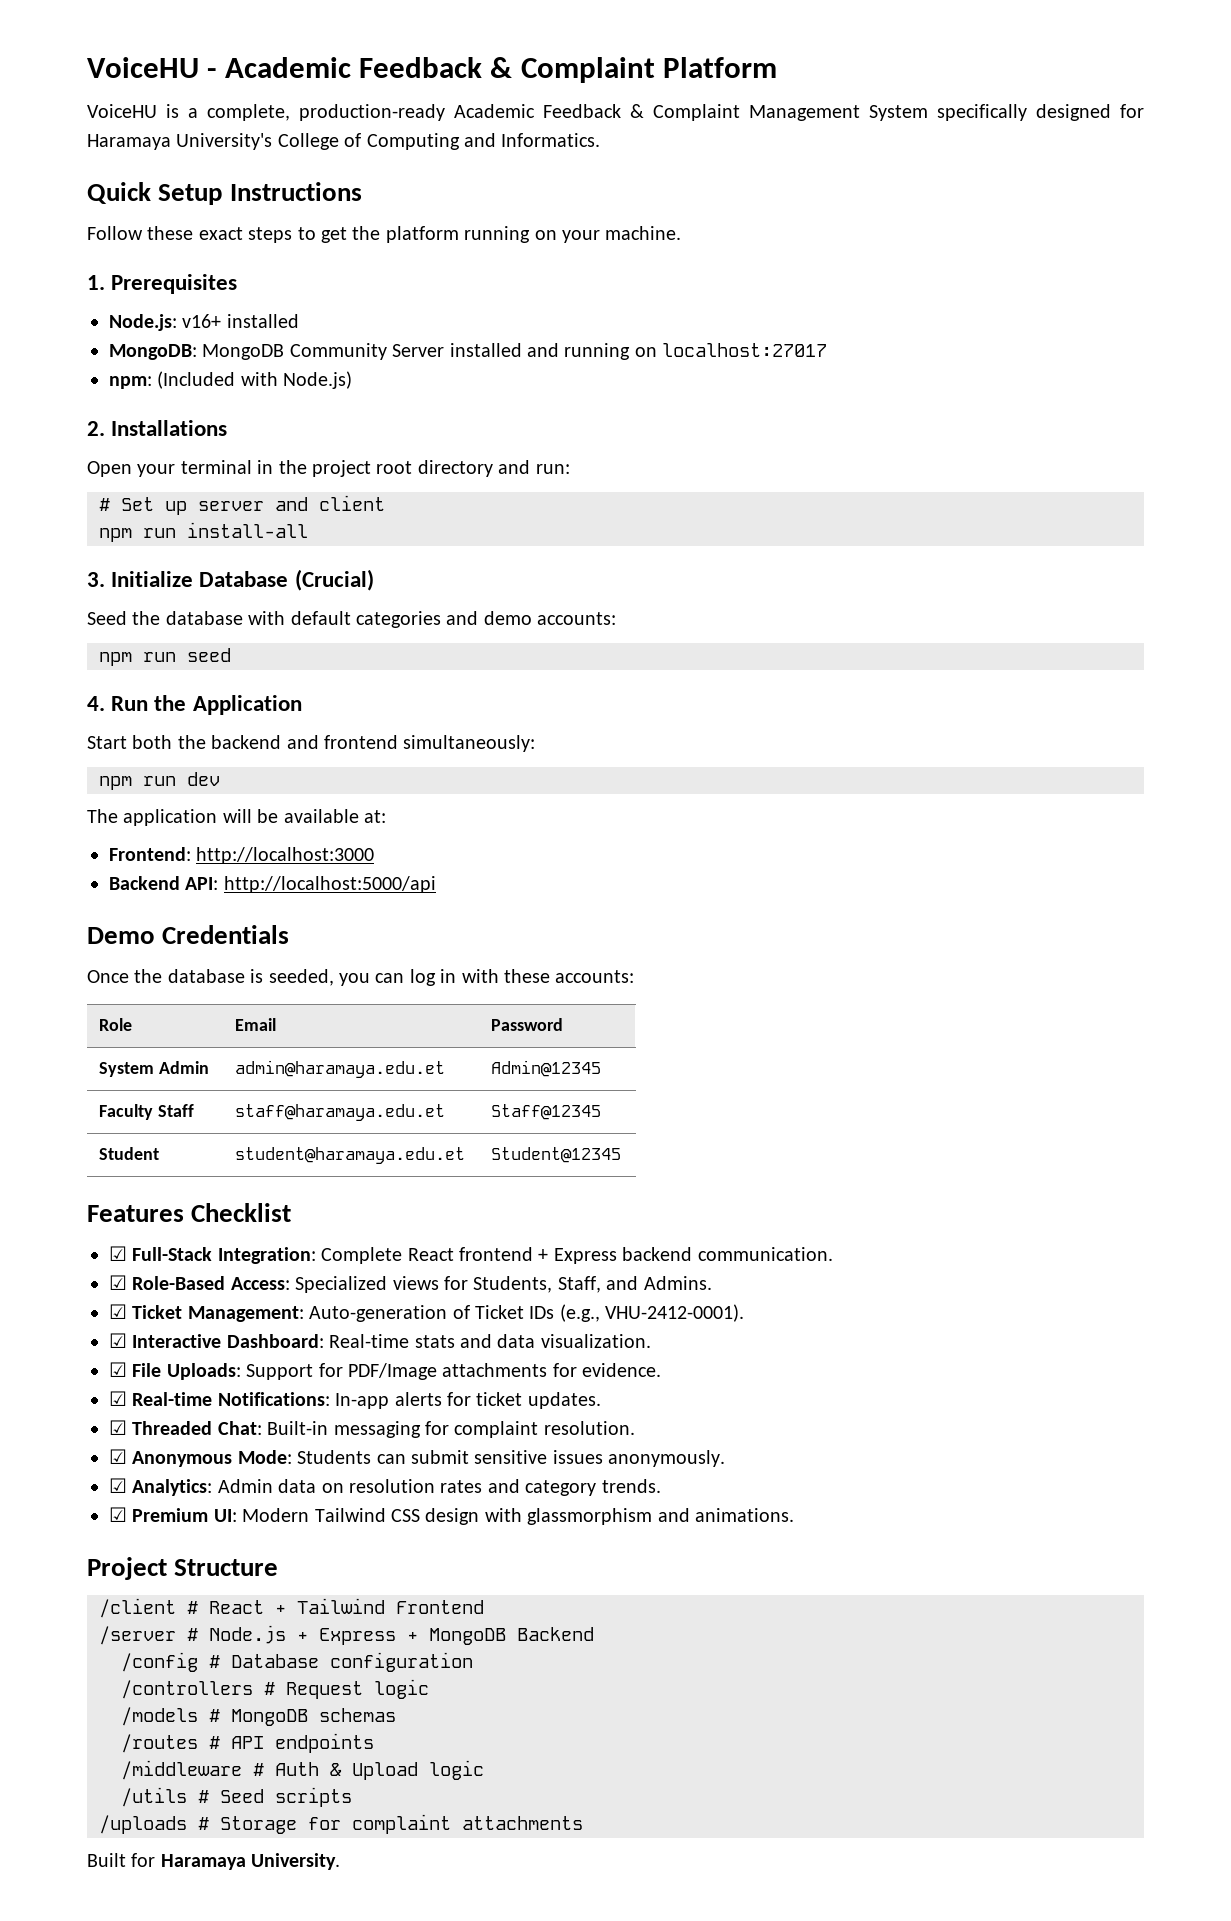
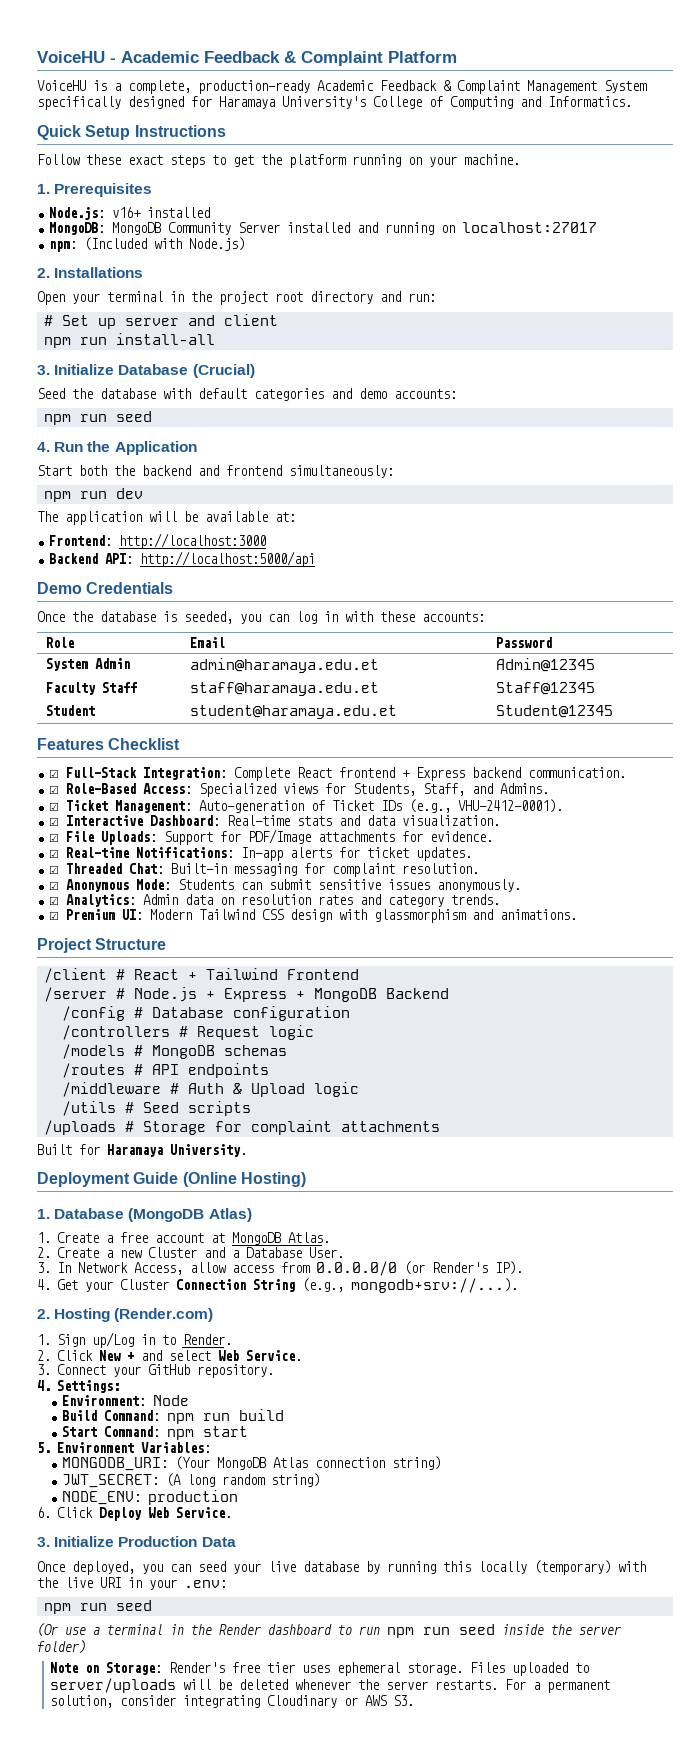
+ Deployment Guide (Online Hosting)
+ 1. Database (MongoDB Atlas)
+ 1. Create a free account at MongoDB Atlas.
+ 2. Create a new Cluster and a Database User.
+ 3. In Network Access, allow access from 0.0.0.0/0 (or Render's IP).
+ 4. Get your Cluster Connection String (e.g., mongodb+srv://...).
+ 2. Hosting (Render.com)
+ 1. Sign up/Log in to Render.
+ 2. Click New + and select Web Service.
+ 3. Connect your GitHub repository.
+ 4. Settings:
+ Environment: Node
+ Build Command: npm run build
+ Start Command: npm start
+ 5. Environment Variables:
+ MONGODB_URI: (Your MongoDB Atlas connection string)
+ JWT_SECRET: (A long random string)
+ NODE_ENV: production
+ 6. Click Deploy Web Service.
+ 3. Initialize Production Data
+ Once deployed, you can seed your live database by running this locally (temporary) with the live URI in your .env:
+ npm run seed
+ (Or use a terminal in the Render dashboard to run npm run seed inside the server folder)
+ Note on Storage: Render's free tier uses ephemeral storage. Files uploaded to server/uploads will be deleted whenever the server restarts. For a permanent solution, consider integrating Cloudinary or AWS S3.

